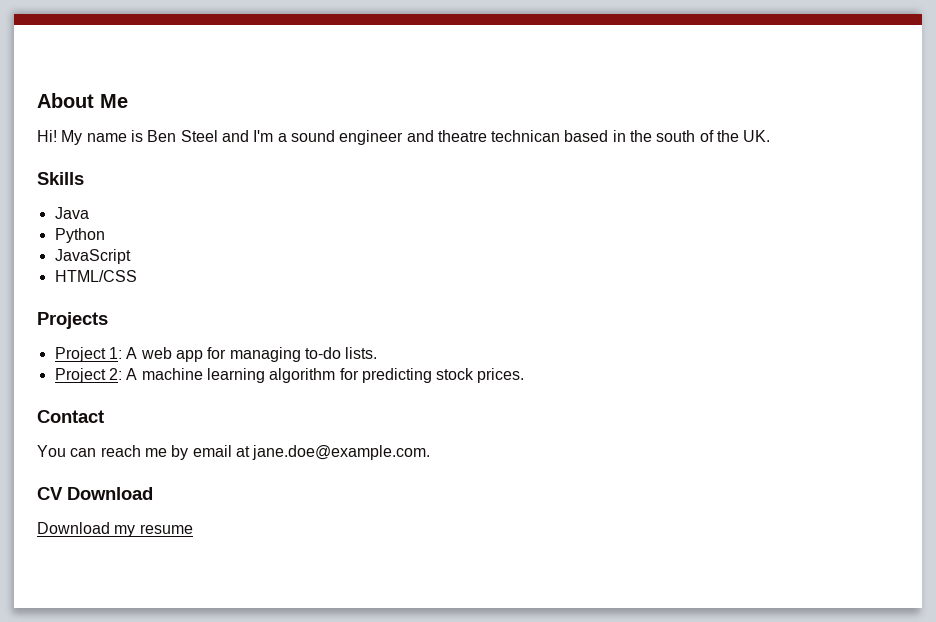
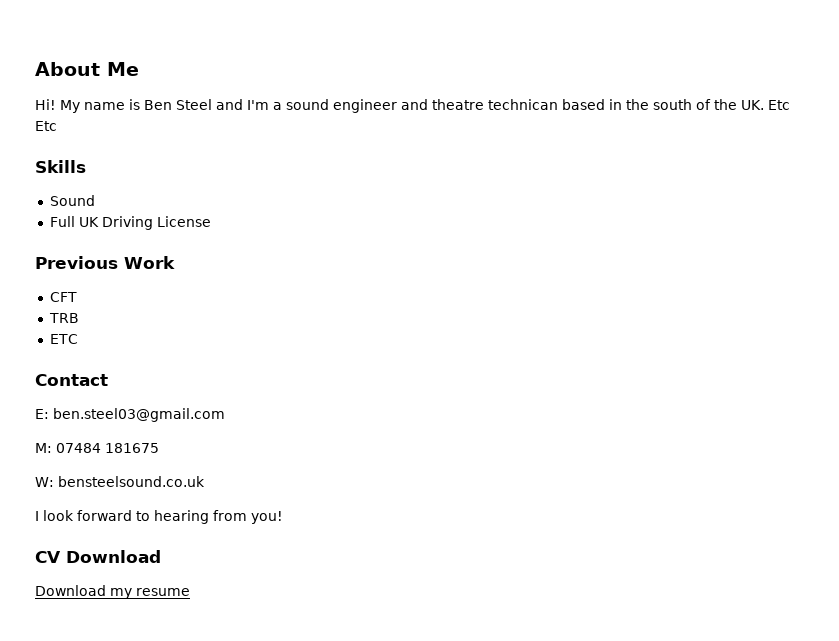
- My name is Ben Steel and I'm a sound engineer and theatre technican based in the south of the UK.
+ My name is Ben Steel and I'm a sound engineer and theatre technican based in the south of the UK. Etc Etc
- Java
- Python
- JavaScript
- HTML/CSS
- Projects
- Project 1: A web app for managing to-do lists.
- Project 2: A machine learning algorithm for predicting stock prices.
+ Sound
+ Full UK Driving License
+ Previous Work
+ CFT
+ TRB
+ ETC
  Contact
- You can reach me by email at jane.doe@example.com.
+ E: ben.steel03@gmail.com
+ M: 07484 181675
+ W: bensteelsound.co.uk
+ I look forward to hearing from you!

